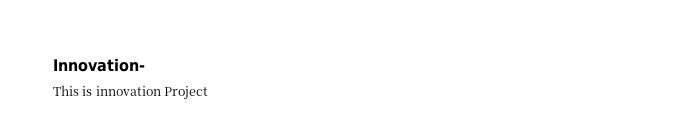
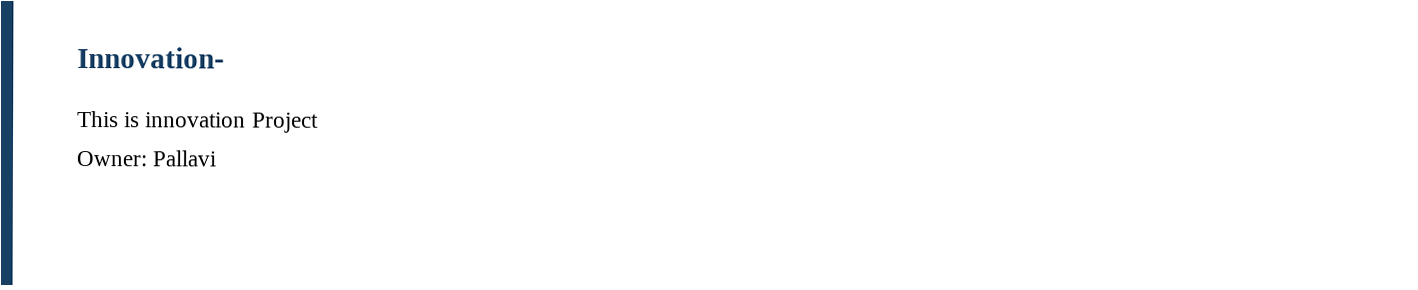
+ Owner: Pallavi

